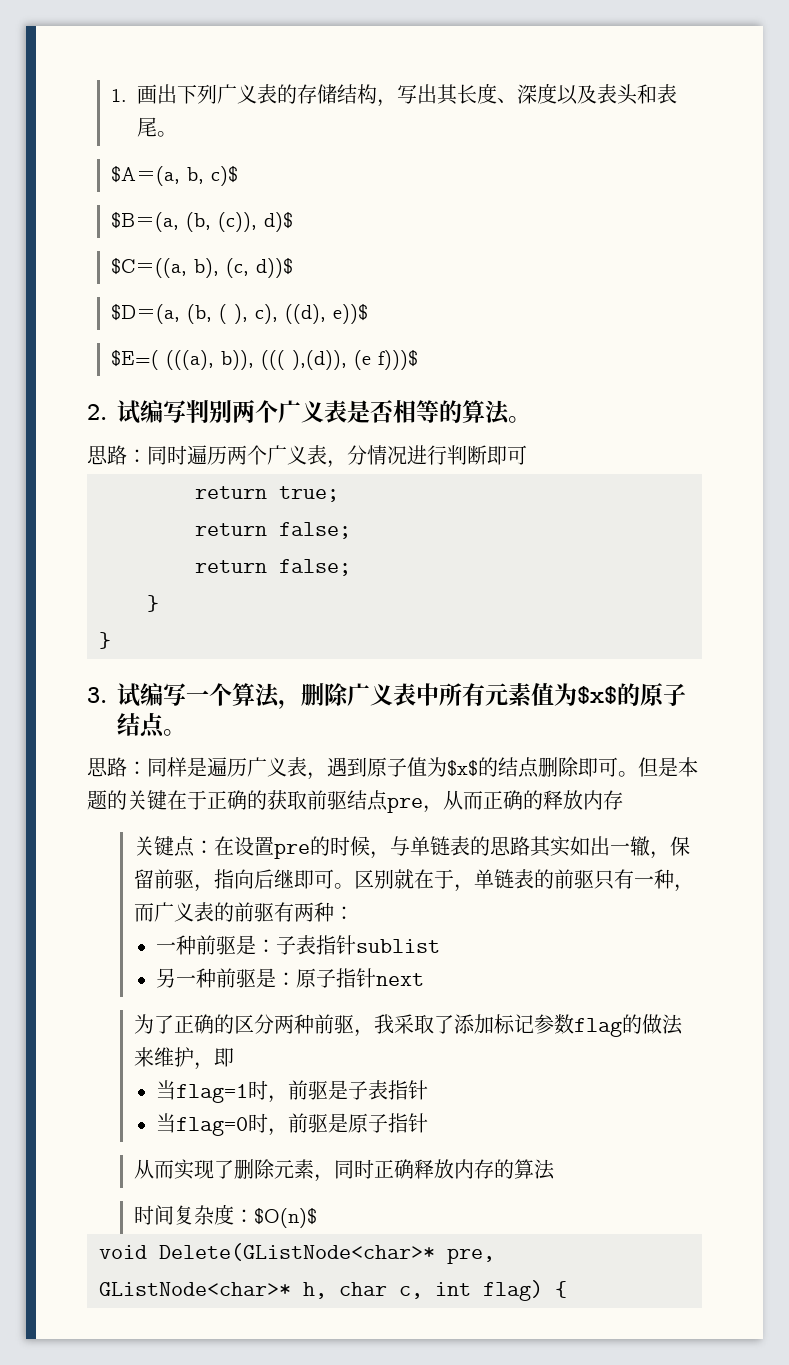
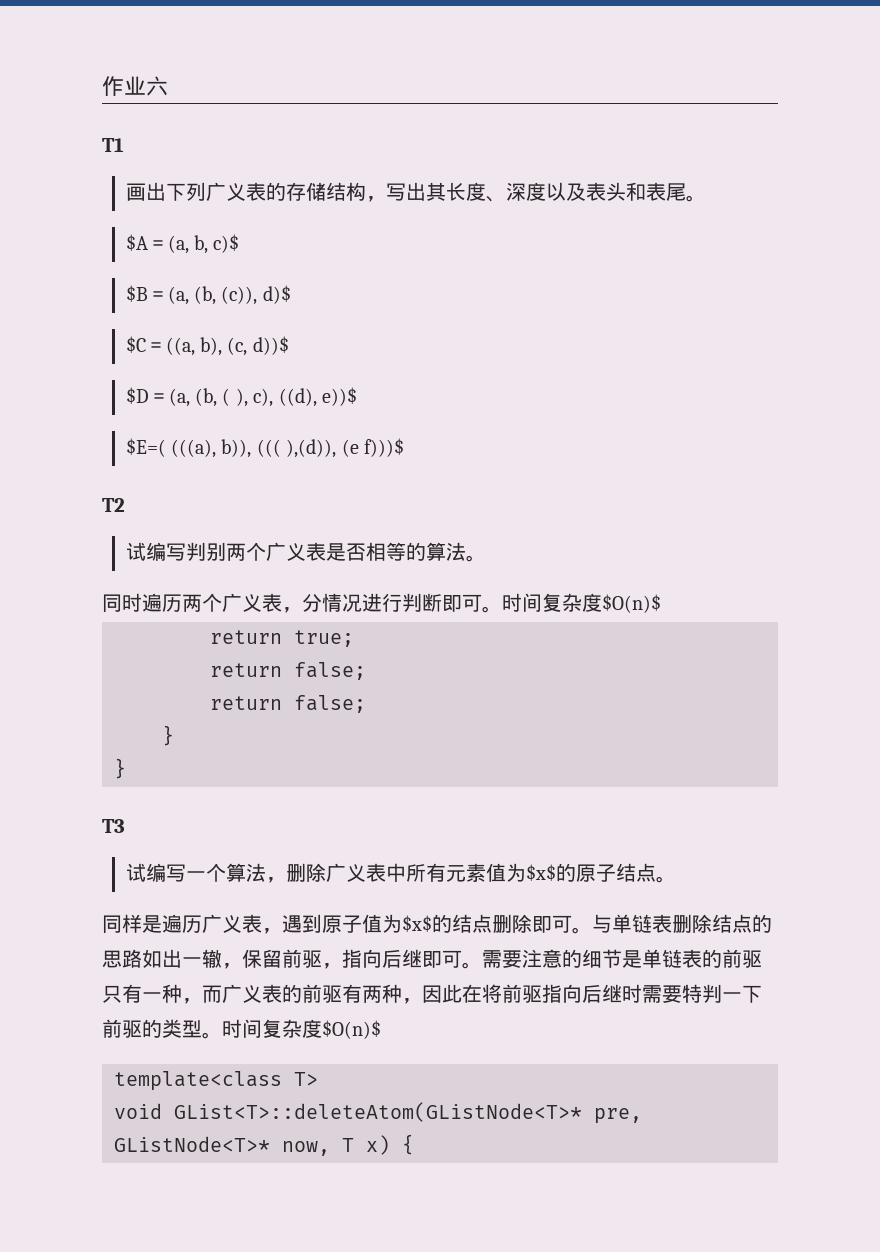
- 1.画出下列广义表的存储结构，写出其长度、深度以及表头和表尾。
+ 作业六
+ T1
+ 画出下列广义表的存储结构，写出其长度、深度以及表头和表尾。
- 2.试编写判别两个广义表是否相等的算法。
+ T2
+ 试编写判别两个广义表是否相等的算法。
- 思路：同时遍历两个广义表，分情况进行判断即可
+ 同时遍历两个广义表，分情况进行判断即可。时间复杂度$O(n)$
- 3.试编写一个算法，删除广义表中所有元素值为$x$的原子结点。
+ T3
+ 试编写一个算法，删除广义表中所有元素值为$x$的原子结点。
- 思路：同样是遍历广义表，遇到原子值为$x$的结点删除即可。
+ 同样是遍历广义表，遇到原子值为$x$的结点删除即可。
- 但是本题的关键在于正确的获取前驱结点pre，从而正确的释放内存
- 关键点：在设置pre的时候，与单链表的思路其实如出一辙，保留前驱，指向后继即可。
+ 与单链表删除结点的思路如出一辙，保留前驱，指向后继即可。
- 区别就在于，单链表的前驱只有一种，而广义表的前驱有两种：
- 一种前驱是：子表指针sublist
- 另一种前驱是：原子指针next
- 为了正确的区分两种前驱，我采取了添加标记参数flag的做法来维护，即
- 当flag=1时，前驱是子表指针
- 当flag=0时，前驱是原子指针
- 从而实现了删除元素，同时正确释放内存的算法
- 时间复杂度：$O(n)$
+ 需要注意的细节是单链表的前驱只有一种，而广义表的前驱有两种，因此在将前驱指向后继时需要特判一下前驱的类型。时间复杂度$O(n)$
+ template<class T>
- void Delete(GListNode<char>* pre, GListNode<char>* h, char c, int flag) {
+ void GList<T>::deleteAtom(GListNode<T>* pre, GListNode<T>* now, T x) {

